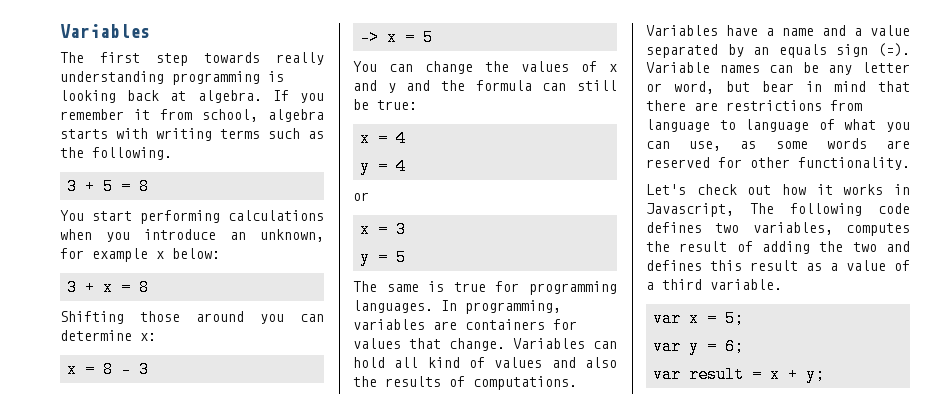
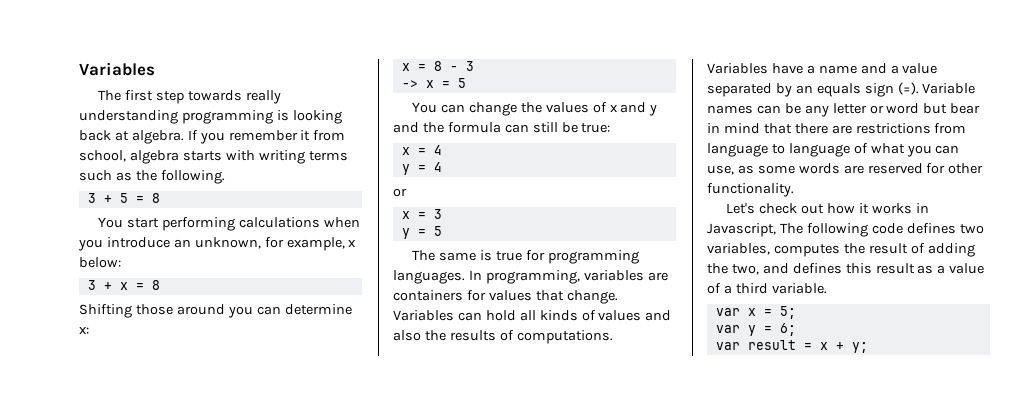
- You start performing calculations when you introduce an unknown, for example x below:
+ You start performing calculations when you introduce an unknown, for example, x below:
- Variables can hold all kind of values and also the results of computations.
+ Variables can hold all kinds of values and also the results of computations.
- Variable names can be any letter or word, but bear in mind that there are restrictions from language to language of what you can use, as some words are reserved for other functionality.
+ Variable names can be any letter or word but bear in mind that there are restrictions from language to language of what you can use, as some words are reserved for other functionality.
- Let's check out how it works in Javascript, The following code defines two variables, computes the result of adding the two and defines this result as a value of a third variable.
+ Let's check out how it works in Javascript, The following code defines two variables, computes the result of adding the two, and defines this result as a value of a third variable.

